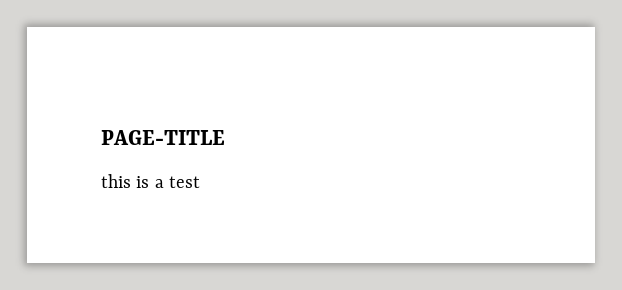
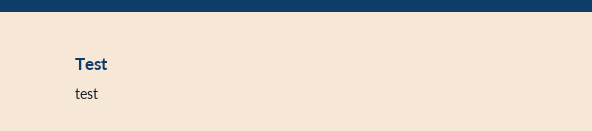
- PAGE-TITLE
- this is a test
+ Test
+ test

